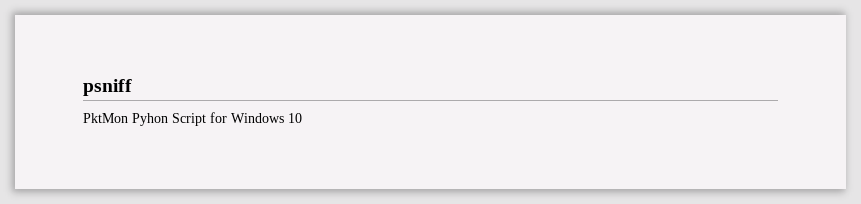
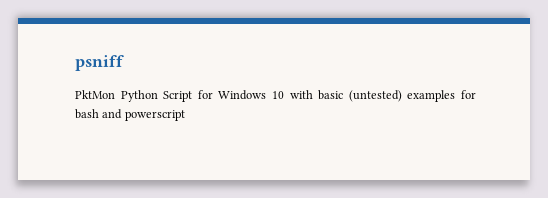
- PktMon Pyhon Script for Windows 10
+ PktMon Python Script for Windows 10 with basic (untested) examples for bash and powerscript

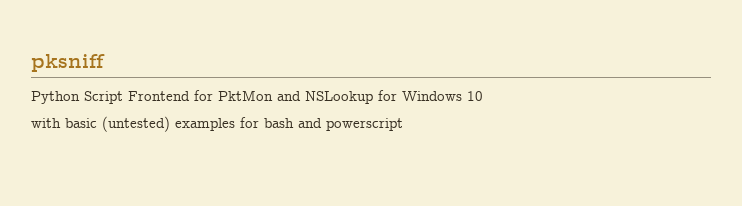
- psniff
- PktMon Python Script for Windows 10 with basic (untested) examples for bash and powerscript
+ pksniff
+ Python Script Frontend for PktMon and NSLookup for Windows 10
+ with basic (untested) examples for bash and powerscript

